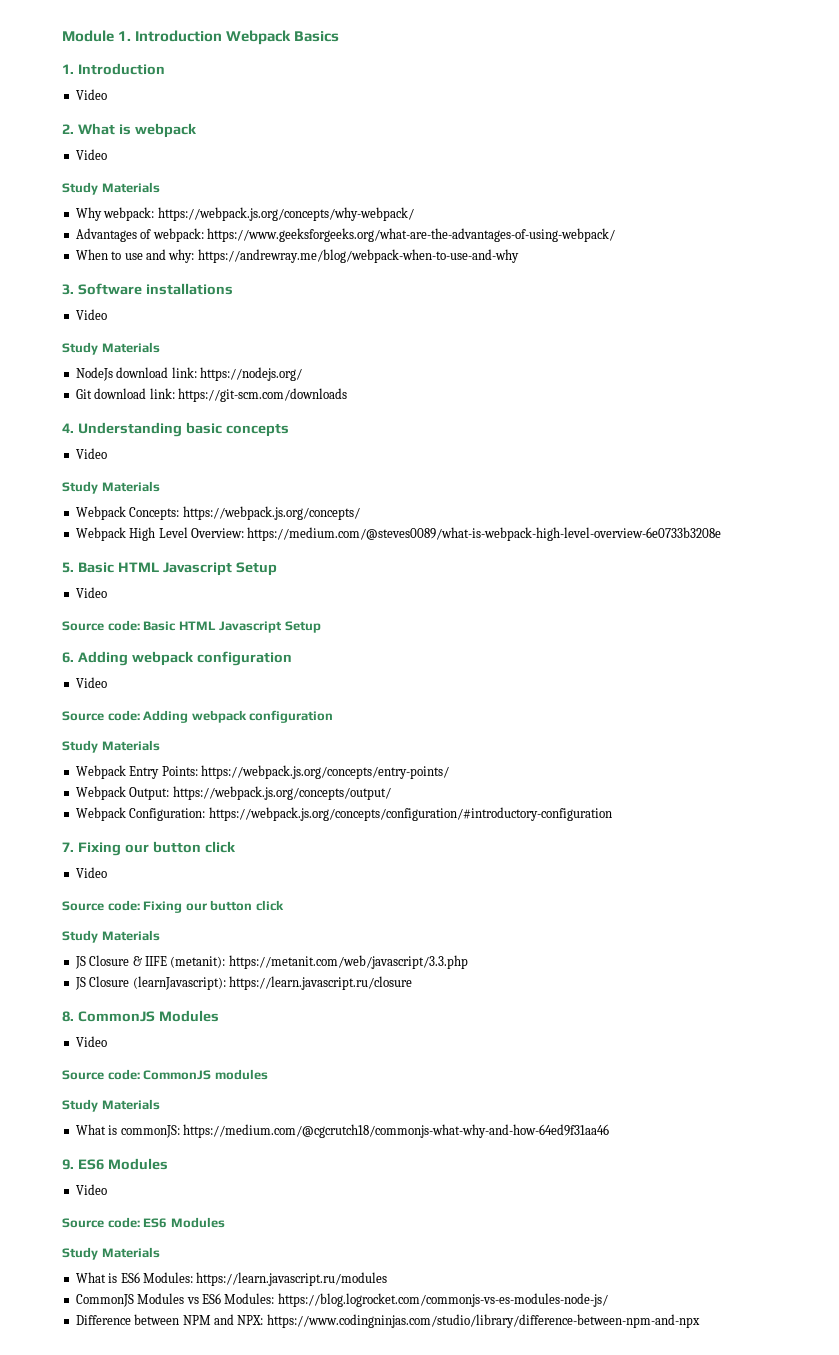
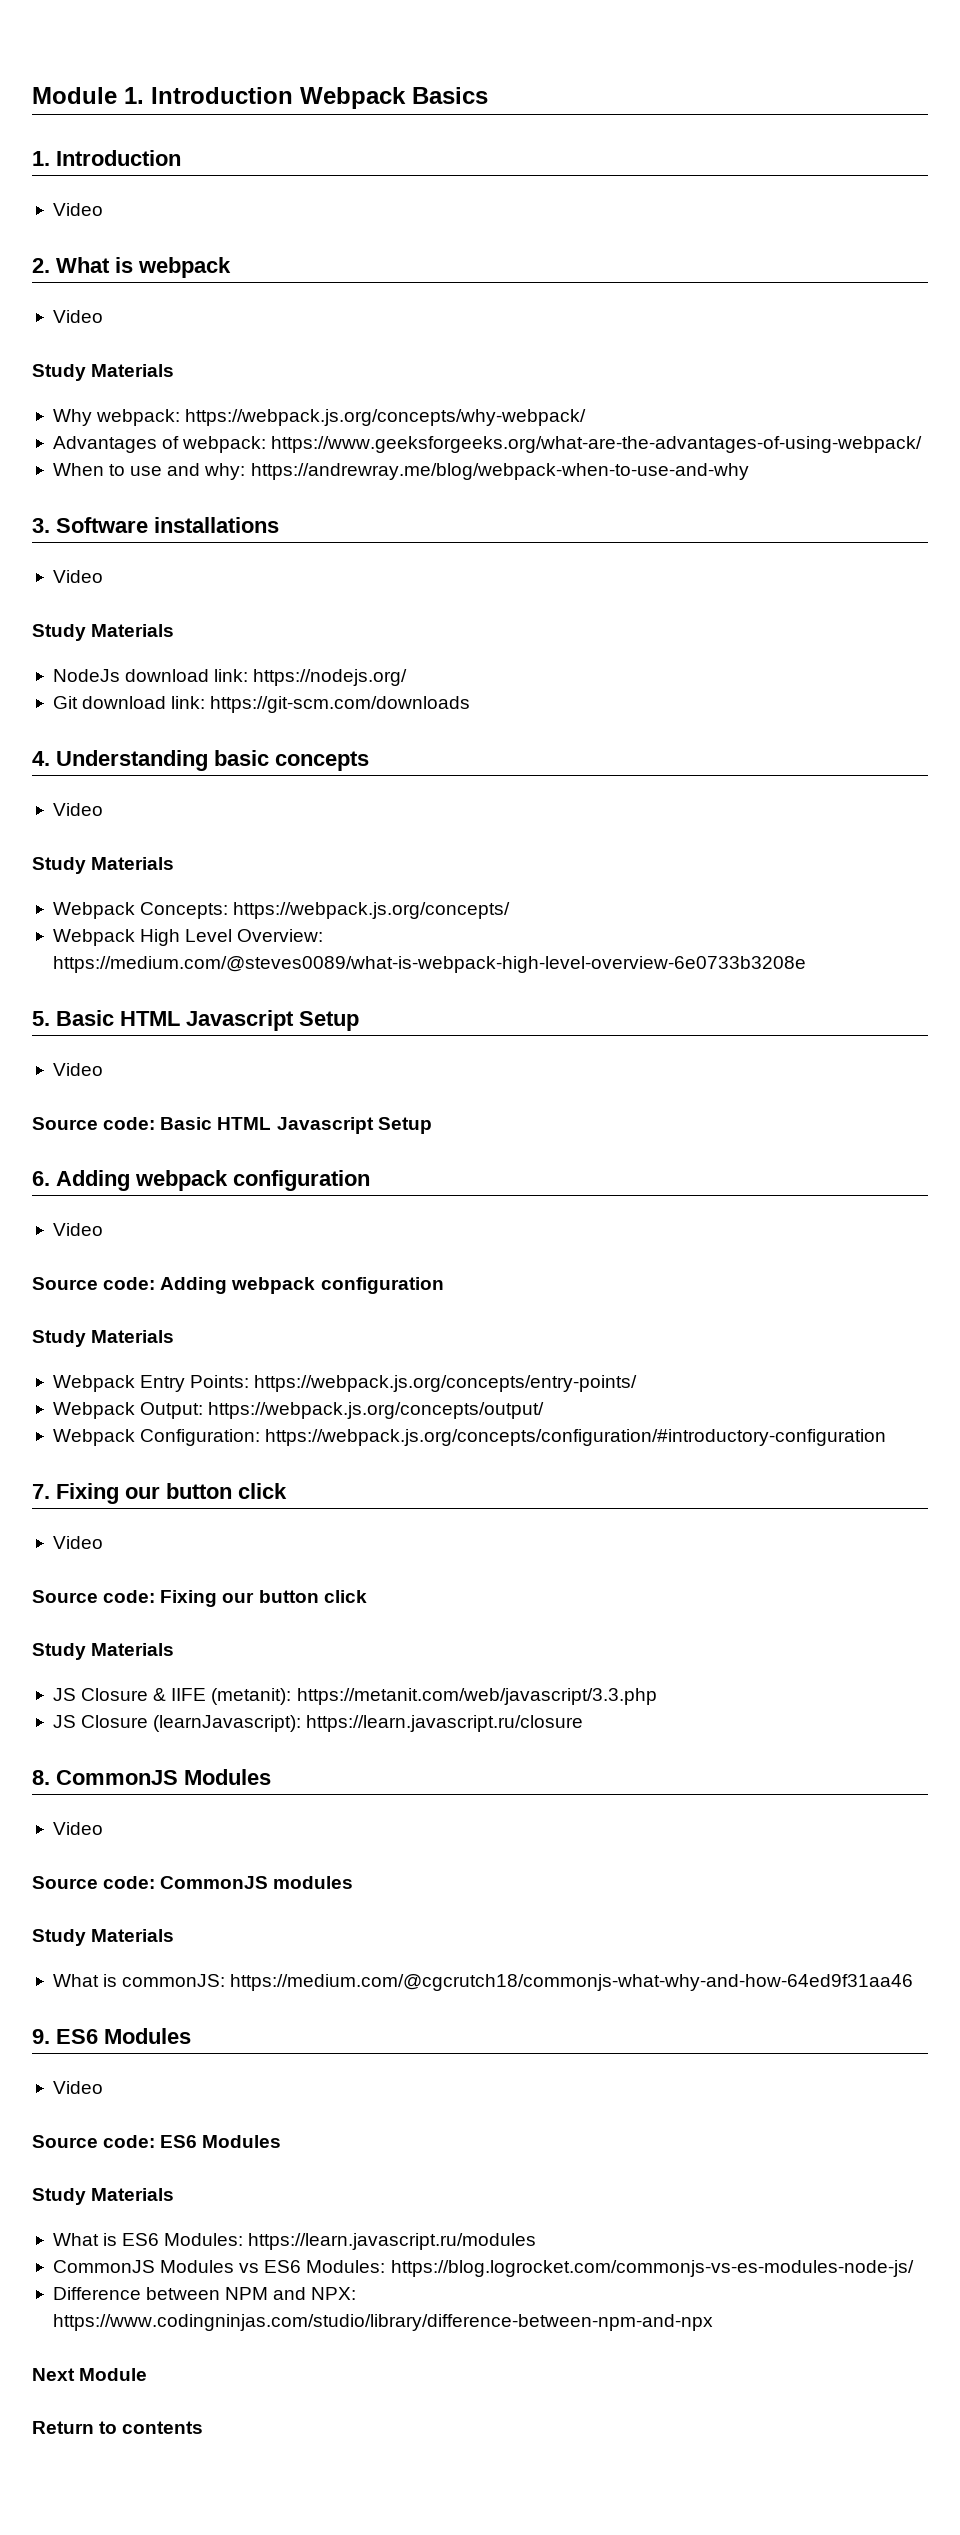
+ Next Module
+ Return to contents

